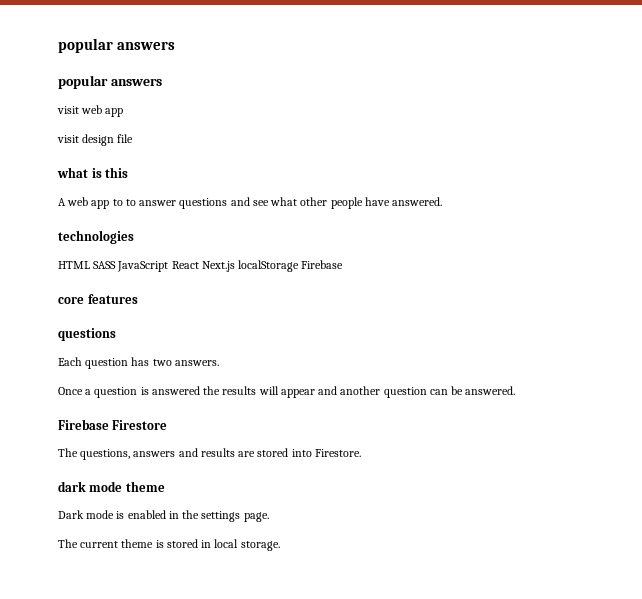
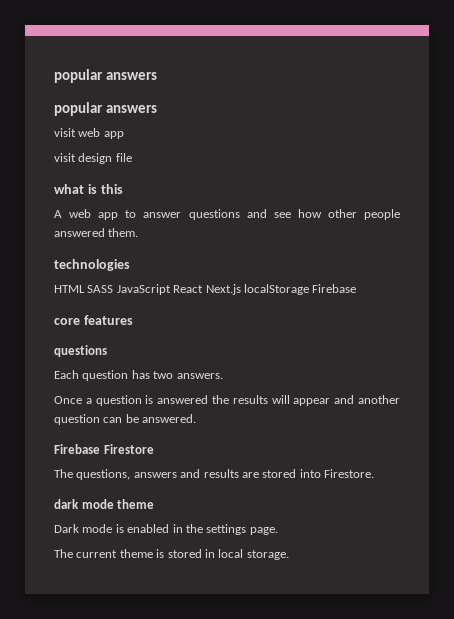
- A web app to to answer questions and see what other people have answered.
+ A web app to answer questions and see how other people answered them.

